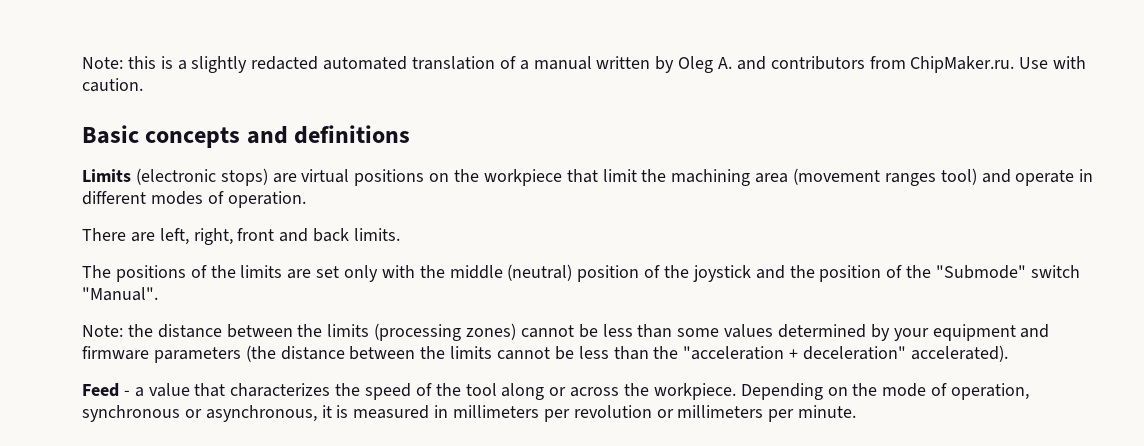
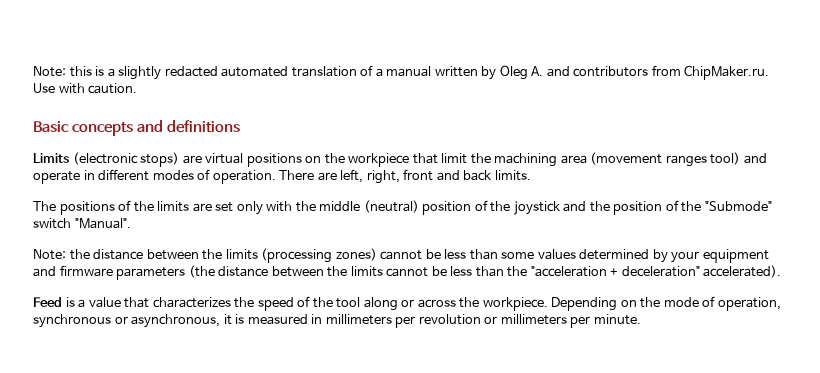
- Limits (electronic stops) are virtual positions on the workpiece that limit the machining area (movement ranges tool) and operate in different modes of operation.
- There are left, right, front and back limits.
+ Limits (electronic stops) are virtual positions on the workpiece that limit the machining area (movement ranges tool) and operate in different modes of operation. There are left, right, front and back limits.
- Feed - a value that characterizes the speed of the tool along or across the workpiece.
+ Feed is a value that characterizes the speed of the tool along or across the workpiece.

